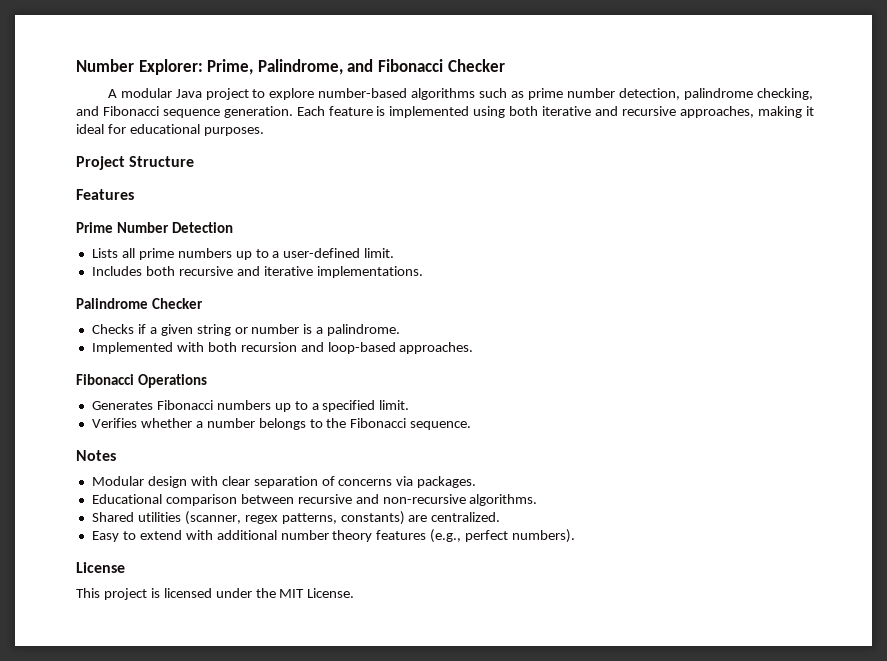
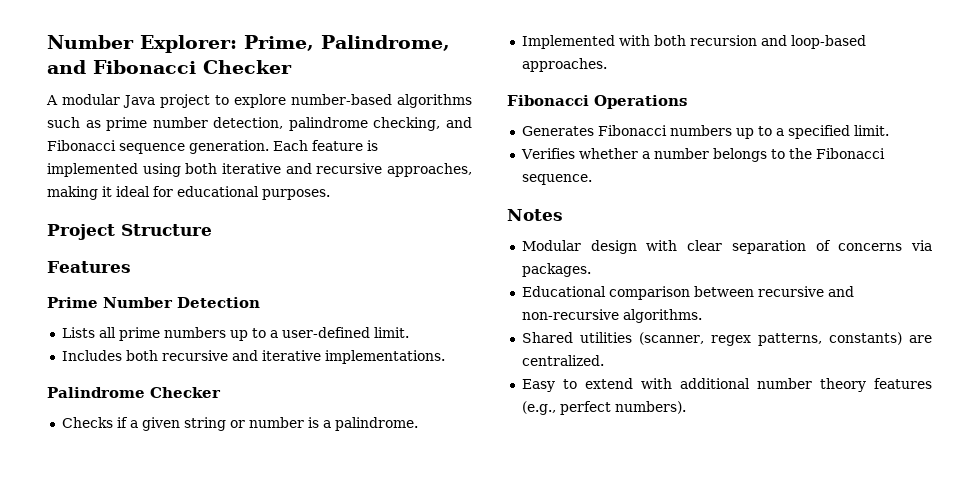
- License
- This project is licensed under the MIT License.

